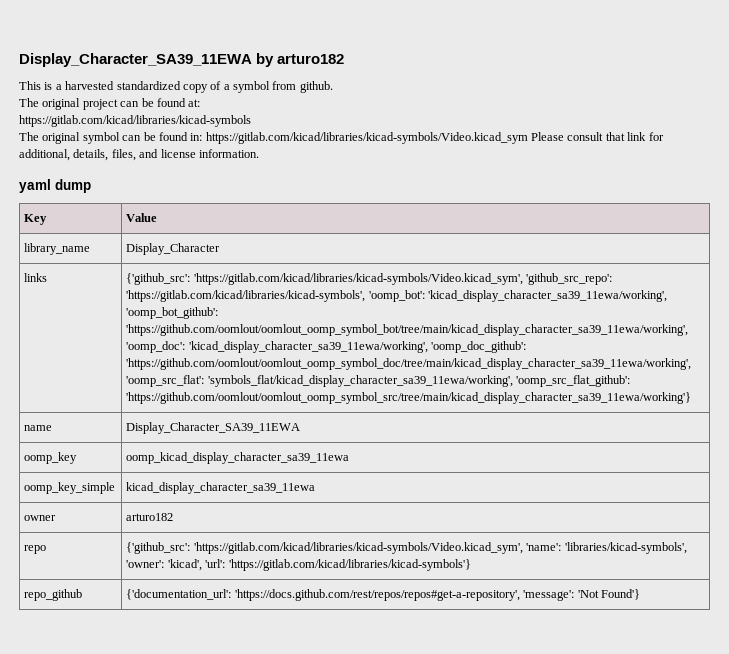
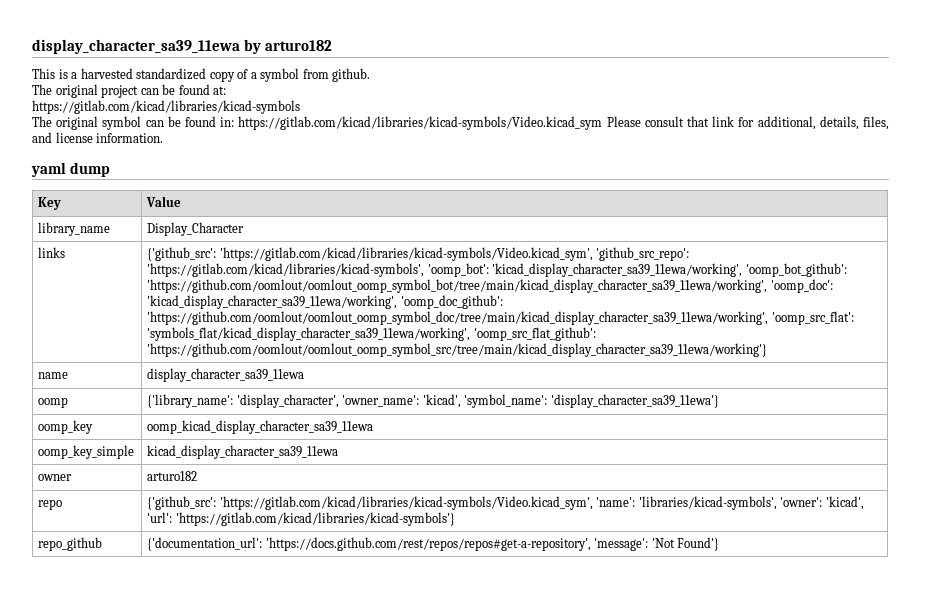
- Display_Character_SA39_11EWA by arturo182
+ display_character_sa39_11ewa by arturo182
- name | Display_Character_SA39_11EWA
+ name | display_character_sa39_11ewa
+ oomp | {'library_name': 'display_character', 'owner_name': 'kicad', 'symbol_name': 'display_character_sa39_11ewa'}

